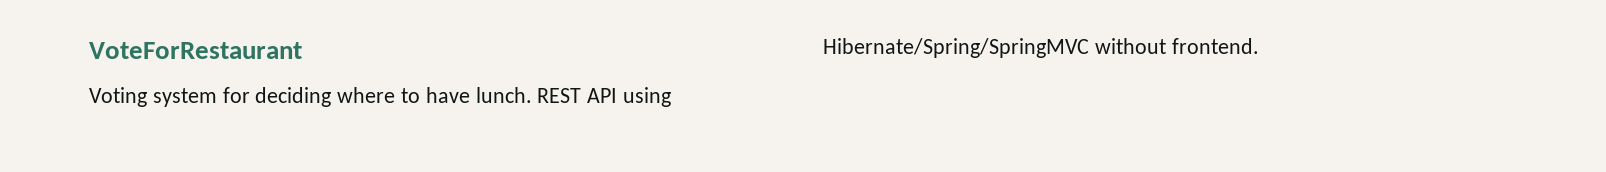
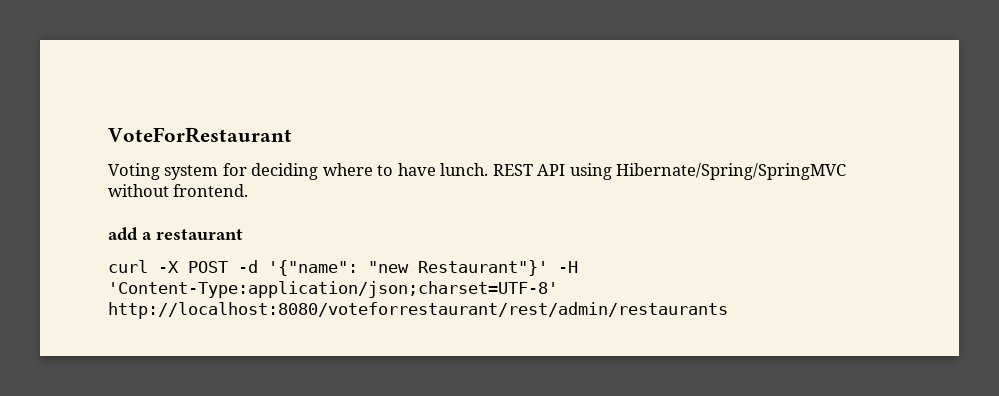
+ add a restaurant
+ curl -X POST -d '{"name": "new Restaurant"}' -H 'Content-Type:application/json;charset=UTF-8' http://localhost:8080/voteforrestaurant/rest/admin/restaurants

